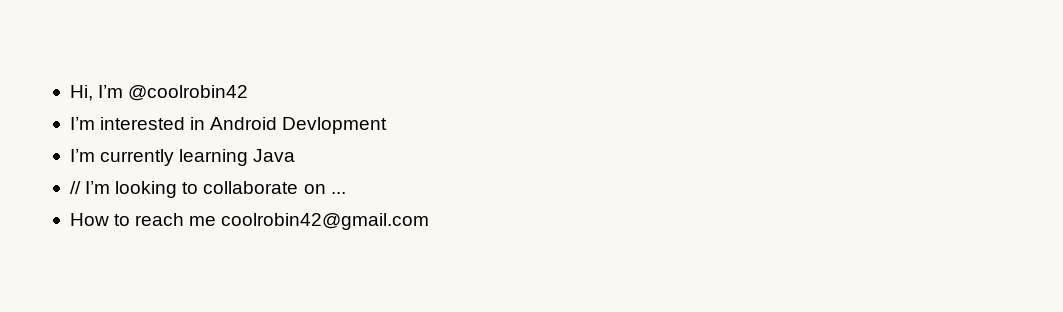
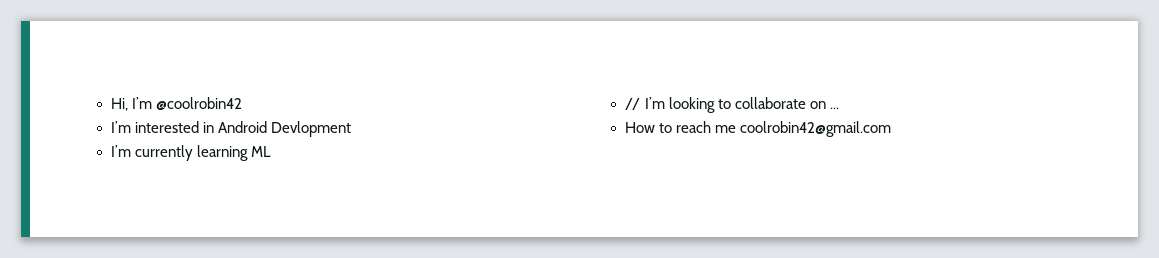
- I’m currently learning Java
+ I’m currently learning ML

